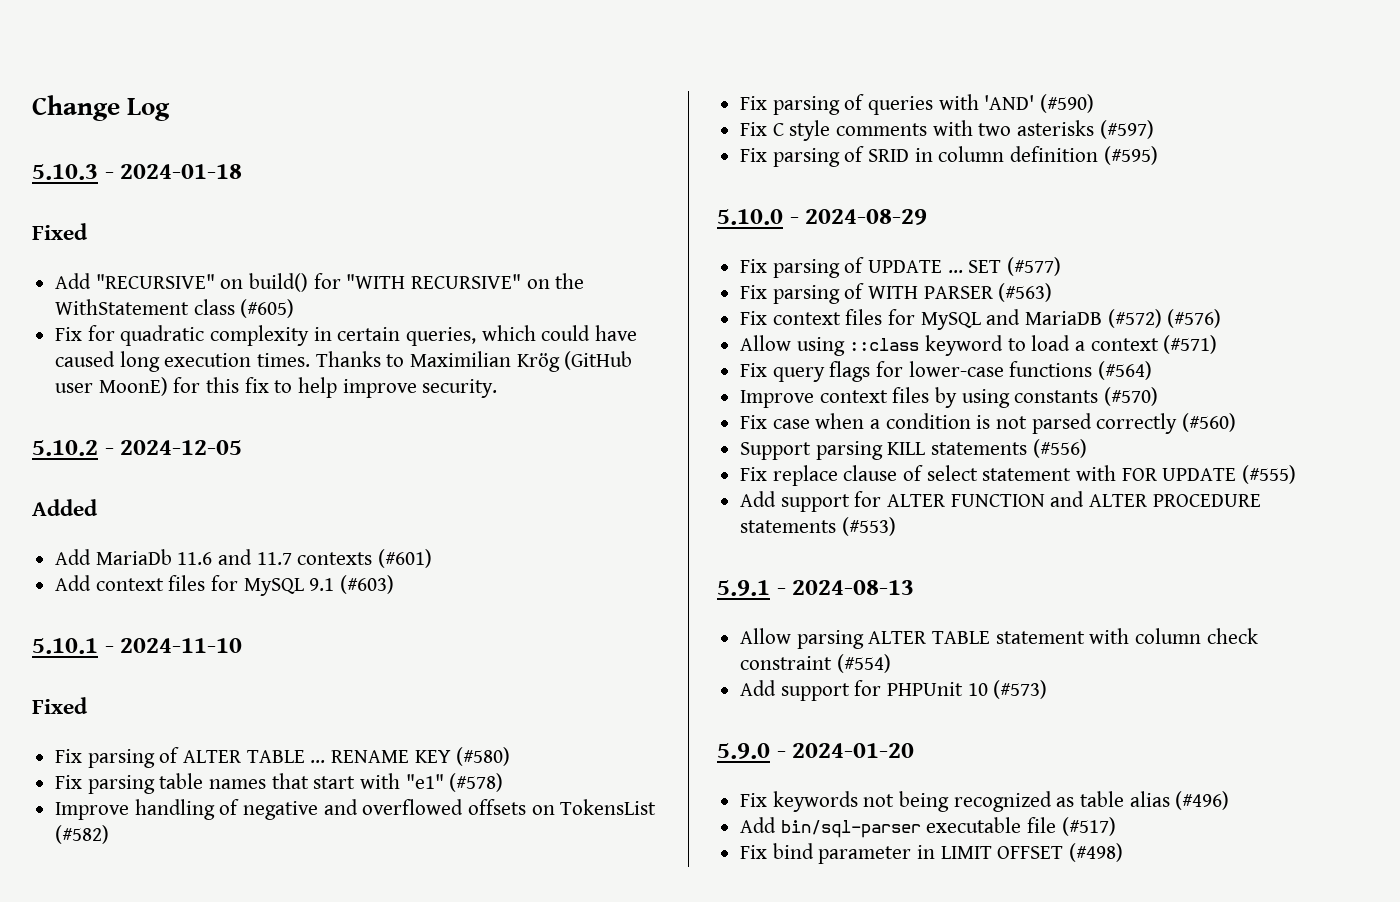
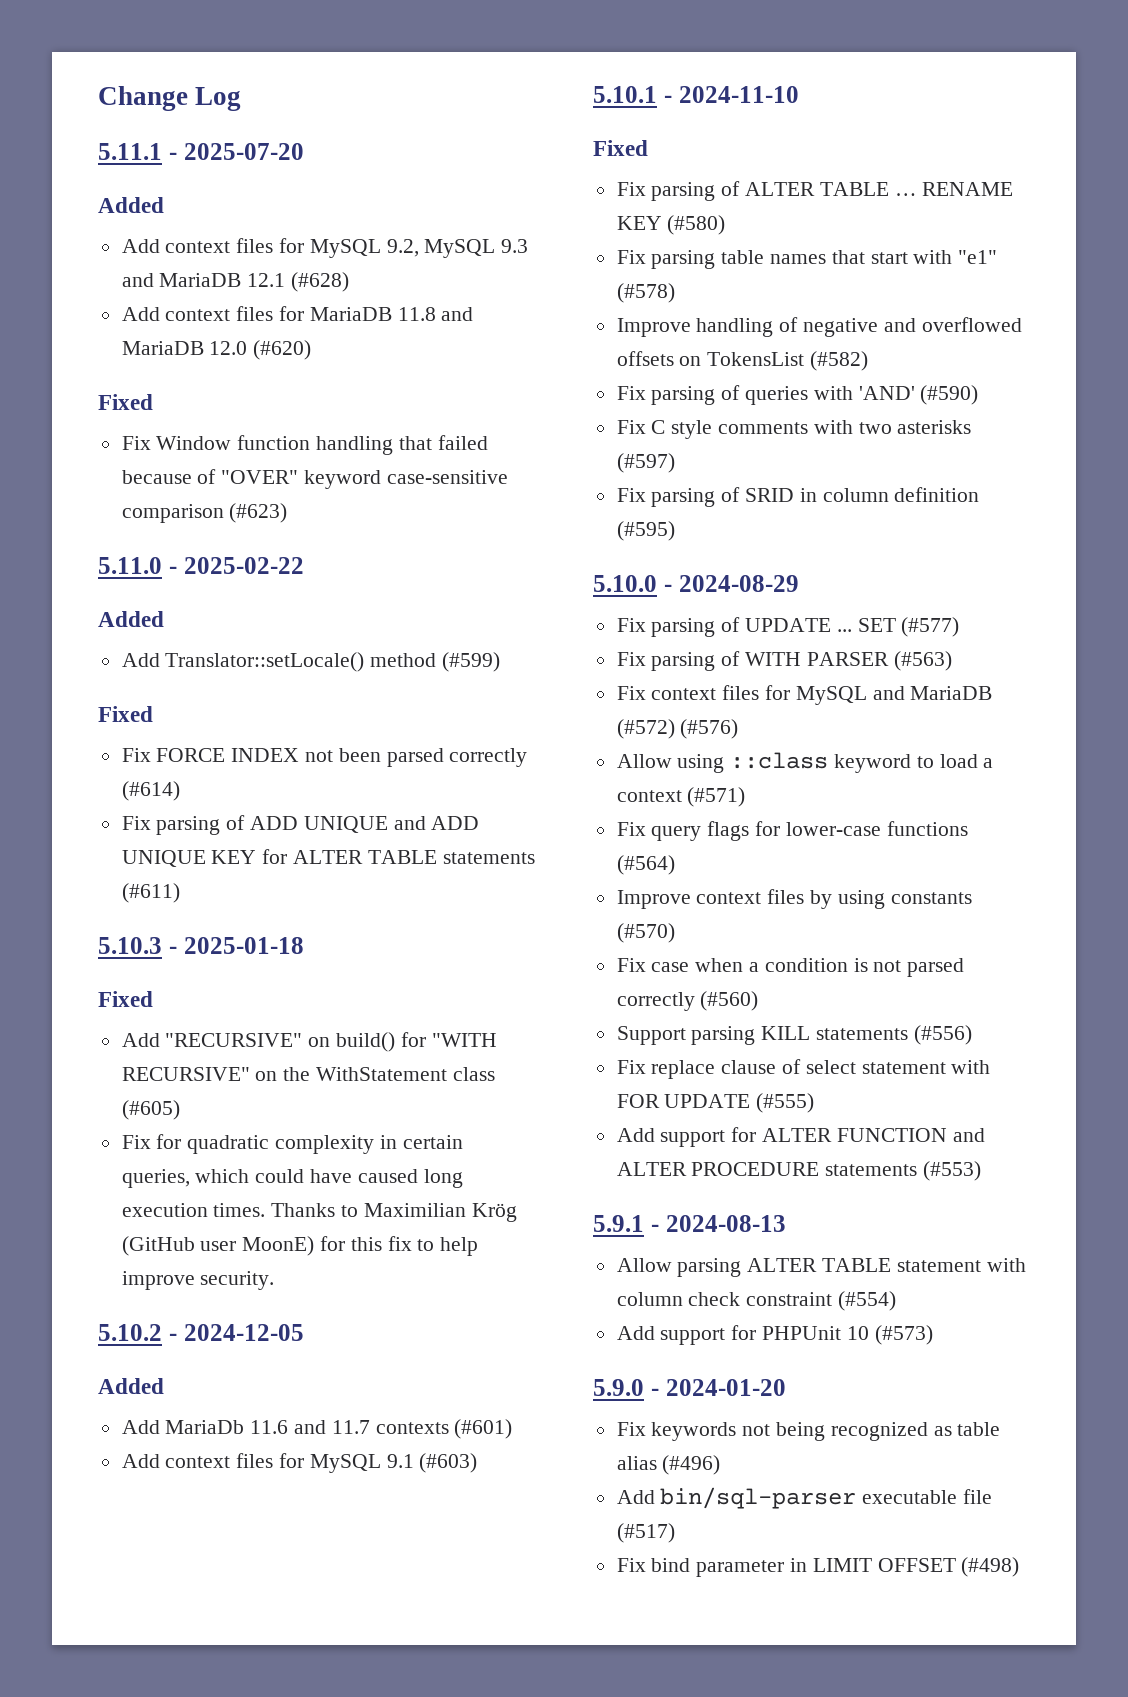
+ 5.11.1 - 2025-07-20
+ Added
+ Add context files for MySQL 9.2, MySQL 9.3 and MariaDB 12.1 (#628)
+ Add context files for MariaDB 11.8 and MariaDB 12.0 (#620)
+ Fixed
+ Fix Window function handling that failed because of "OVER" keyword case-sensitive comparison (#623)
+ 5.11.0 - 2025-02-22
+ Added
+ Add Translator::setLocale() method (#599)
+ Fixed
+ Fix FORCE INDEX not been parsed correctly (#614)
+ Fix parsing of ADD UNIQUE and ADD UNIQUE KEY for ALTER TABLE statements (#611)
- 5.10.3 - 2024-01-18
+ 5.10.3 - 2025-01-18

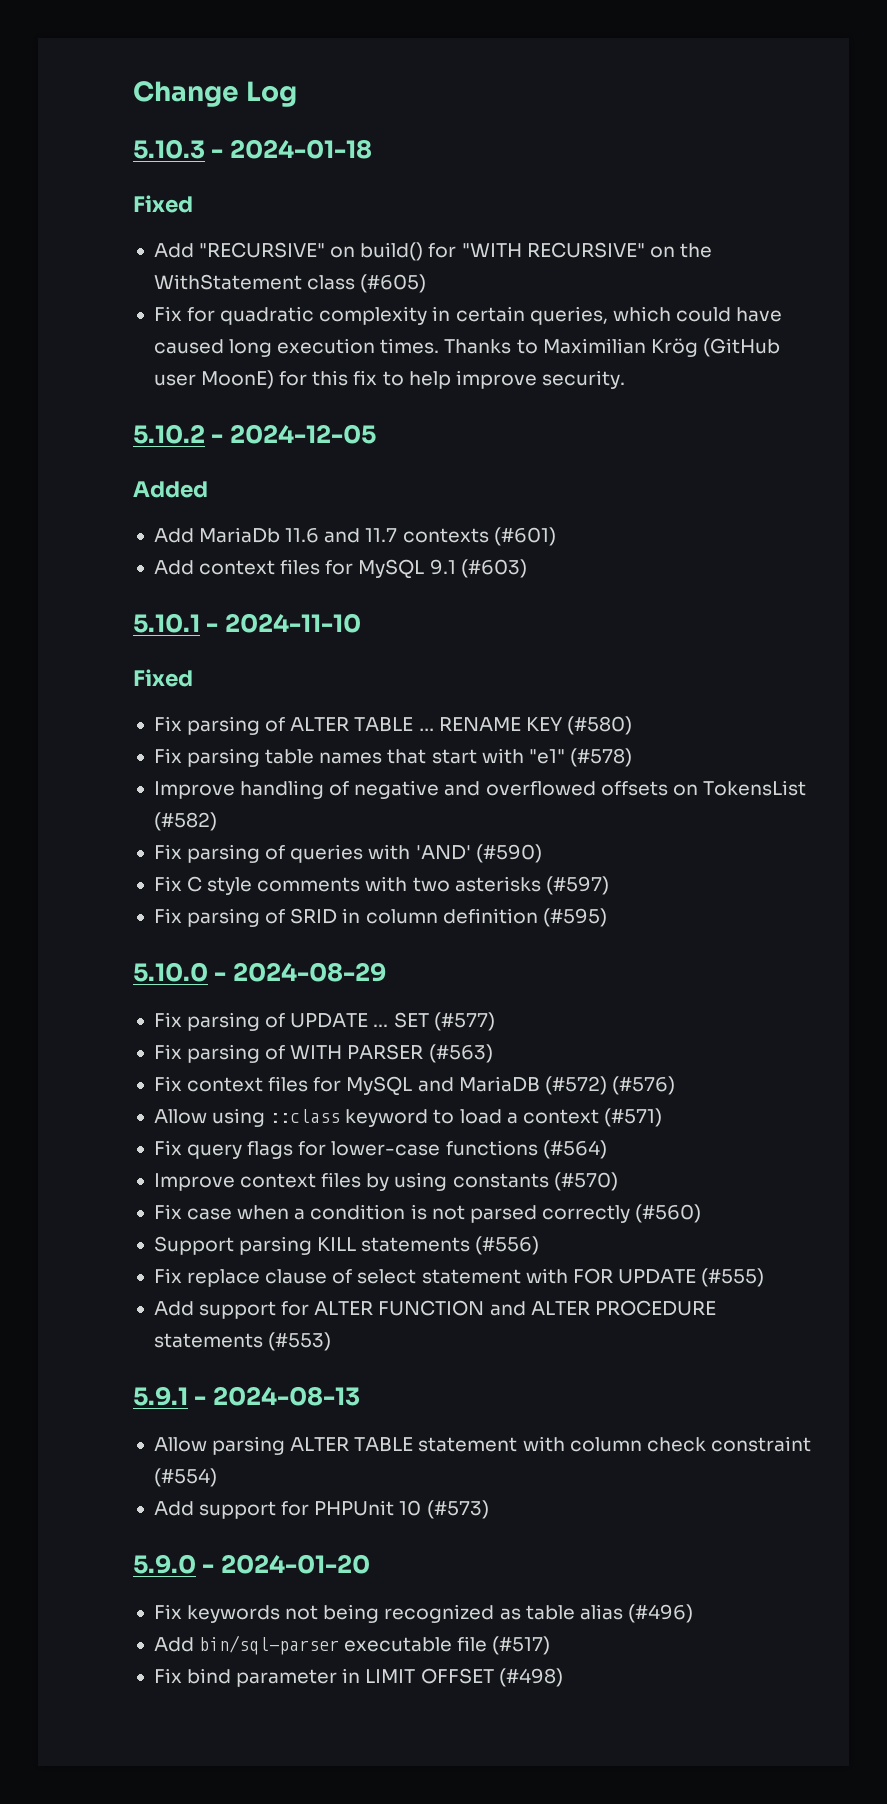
- 5.11.1 - 2025-07-20
- Added
- Add context files for MySQL 9.2, MySQL 9.3 and MariaDB 12.1 (#628)
- Add context files for MariaDB 11.8 and MariaDB 12.0 (#620)
- Fixed
- Fix Window function handling that failed because of "OVER" keyword case-sensitive comparison (#623)
- 5.11.0 - 2025-02-22
- Added
- Add Translator::setLocale() method (#599)
- Fixed
- Fix FORCE INDEX not been parsed correctly (#614)
- Fix parsing of ADD UNIQUE and ADD UNIQUE KEY for ALTER TABLE statements (#611)
- 5.10.3 - 2025-01-18
+ 5.10.3 - 2024-01-18

